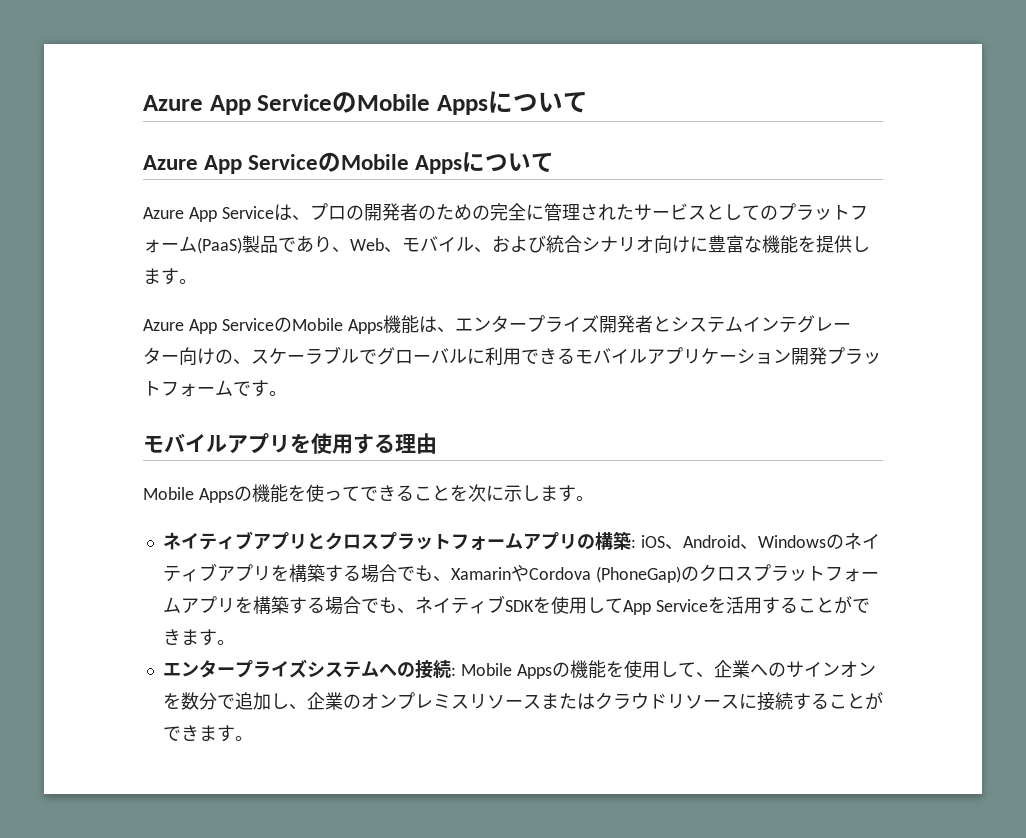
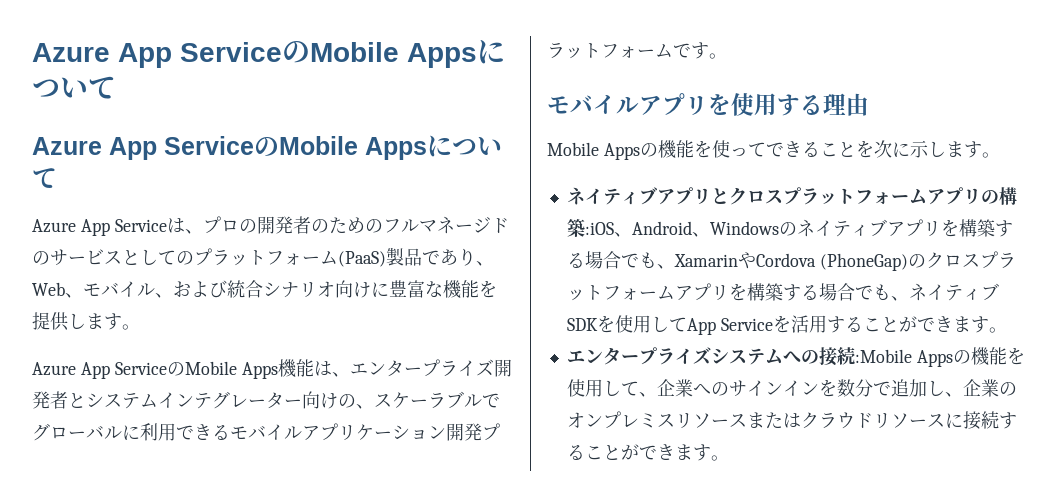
- Azure App Serviceは、プロの開発者のための完全に管理されたサービスとしてのプラットフォーム(PaaS)製品であり、Web、モバイル、および統合シナリオ向けに豊富な機能を提供します。
+ Azure App Serviceは、プロの開発者のためのフルマネージドのサービスとしてのプラットフォーム(PaaS)製品であり、Web、モバイル、および統合シナリオ向けに豊富な機能を提供します。
- ネイティブアプリとクロスプラットフォームアプリの構築: iOS、Android、Windowsのネイティブアプリを構築する場合でも、XamarinやCordova (PhoneGap)のクロスプラットフォームアプリを構築する場合でも、ネイティブSDKを使用してApp Serviceを活用することができます。
+ ネイティブアプリとクロスプラットフォームアプリの構築:iOS、Android、Windowsのネイティブアプリを構築する場合でも、XamarinやCordova (PhoneGap)のクロスプラットフォームアプリを構築する場合でも、ネイティブSDKを使用してApp Serviceを活用することができます。
- エンタープライズシステムへの接続: Mobile Appsの機能を使用して、企業へのサインオンを数分で追加し、企業のオンプレミスリソースまたはクラウドリソースに接続することができます。
+ エンタープライズシステムへの接続:Mobile Appsの機能を使用して、企業へのサインインを数分で追加し、企業のオンプレミスリソースまたはクラウドリソースに接続することができます。

